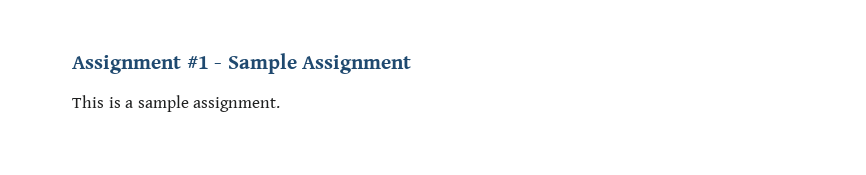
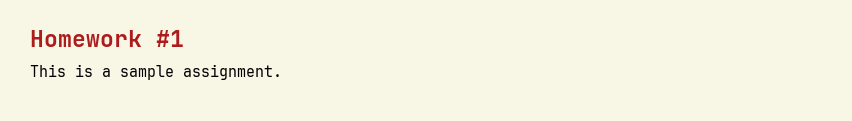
- Assignment #1 - Sample Assignment
+ Homework #1

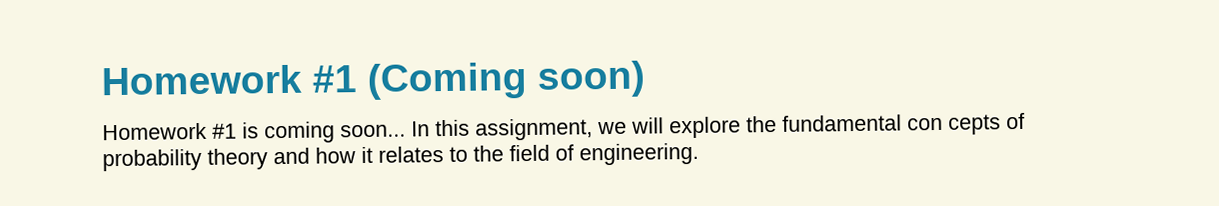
- Homework #1
- This is a sample assignment.
+ Homework #1 (Coming soon)
+ Homework #1 is coming soon... In this assignment, we will explore the fundamental con cepts of probability theory and how it relates to the field of engineering.

